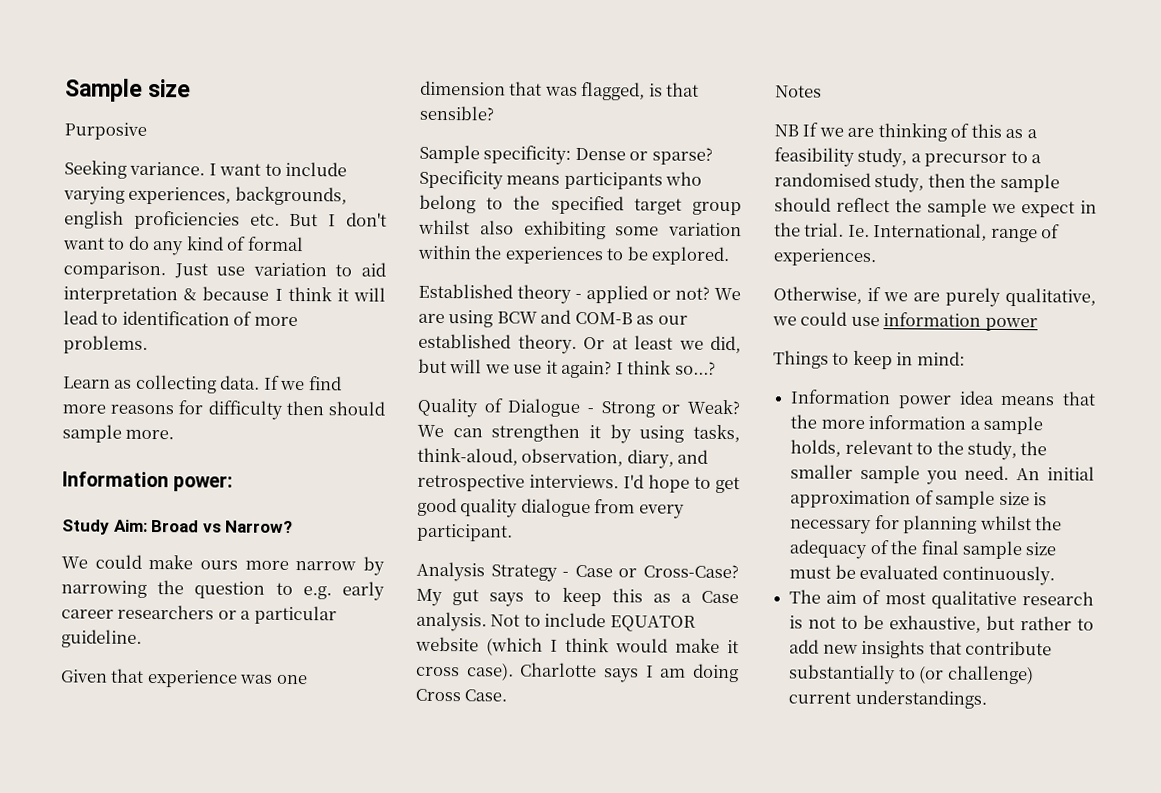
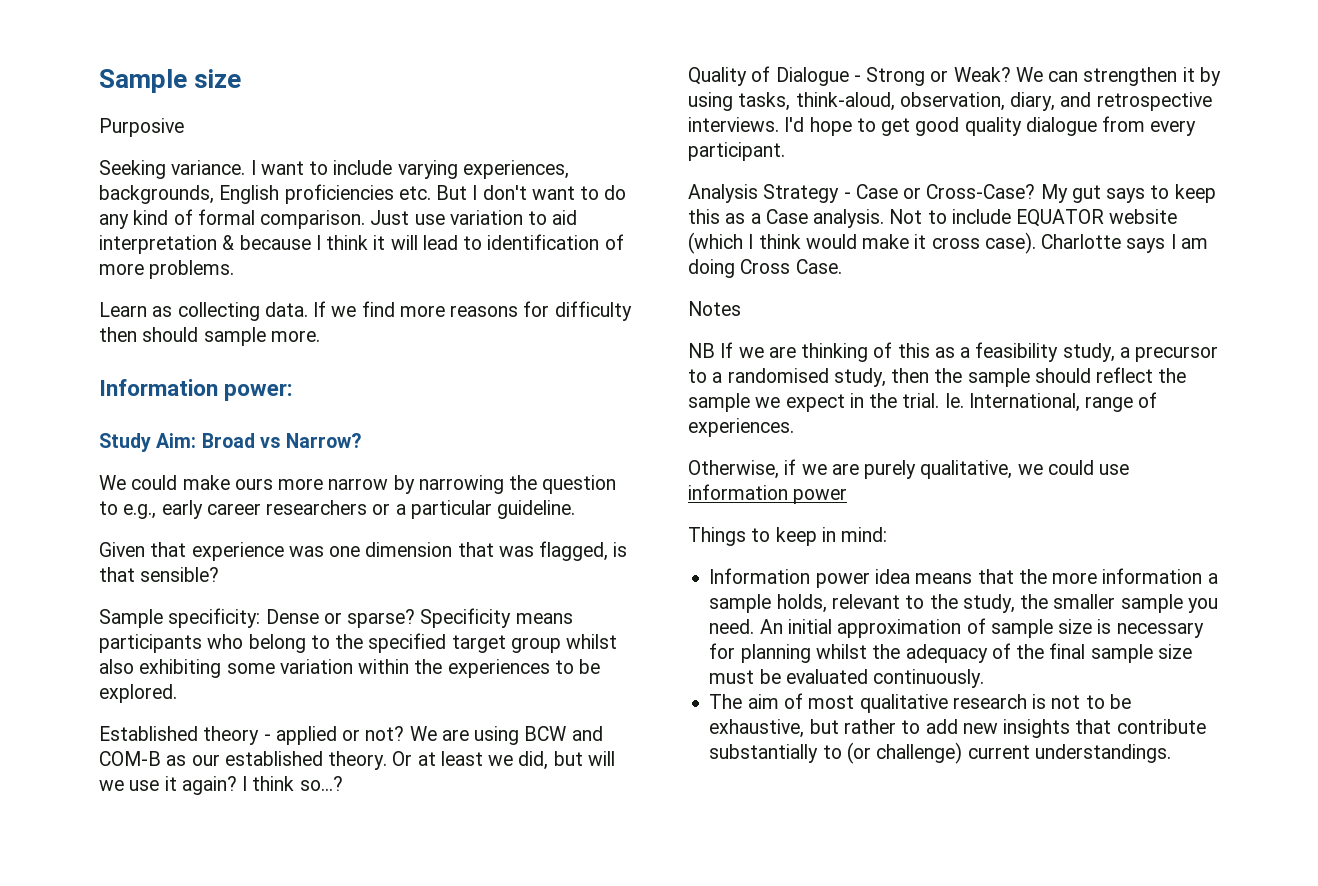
- I want to include varying experiences, backgrounds, english proficiencies etc. But I don't want to do any kind of formal comparison.
+ I want to include varying experiences, backgrounds, English proficiencies etc. But I don't want to do any kind of formal comparison.
- We could make ours more narrow by narrowing the question to e.g. early career researchers or a particular guideline.
+ We could make ours more narrow by narrowing the question to e.g., early career researchers or a particular guideline.

